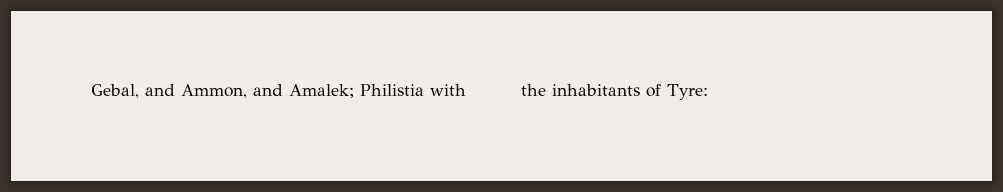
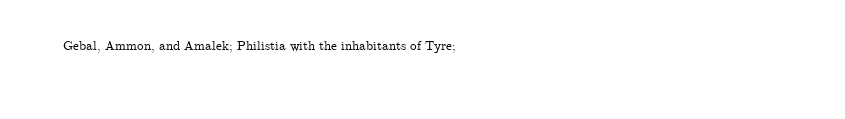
- Gebal, and Ammon, and Amalek; Philistia with the inhabitants of Tyre:
+ Gebal, Ammon, and Amalek; Philistia with the inhabitants of Tyre;

